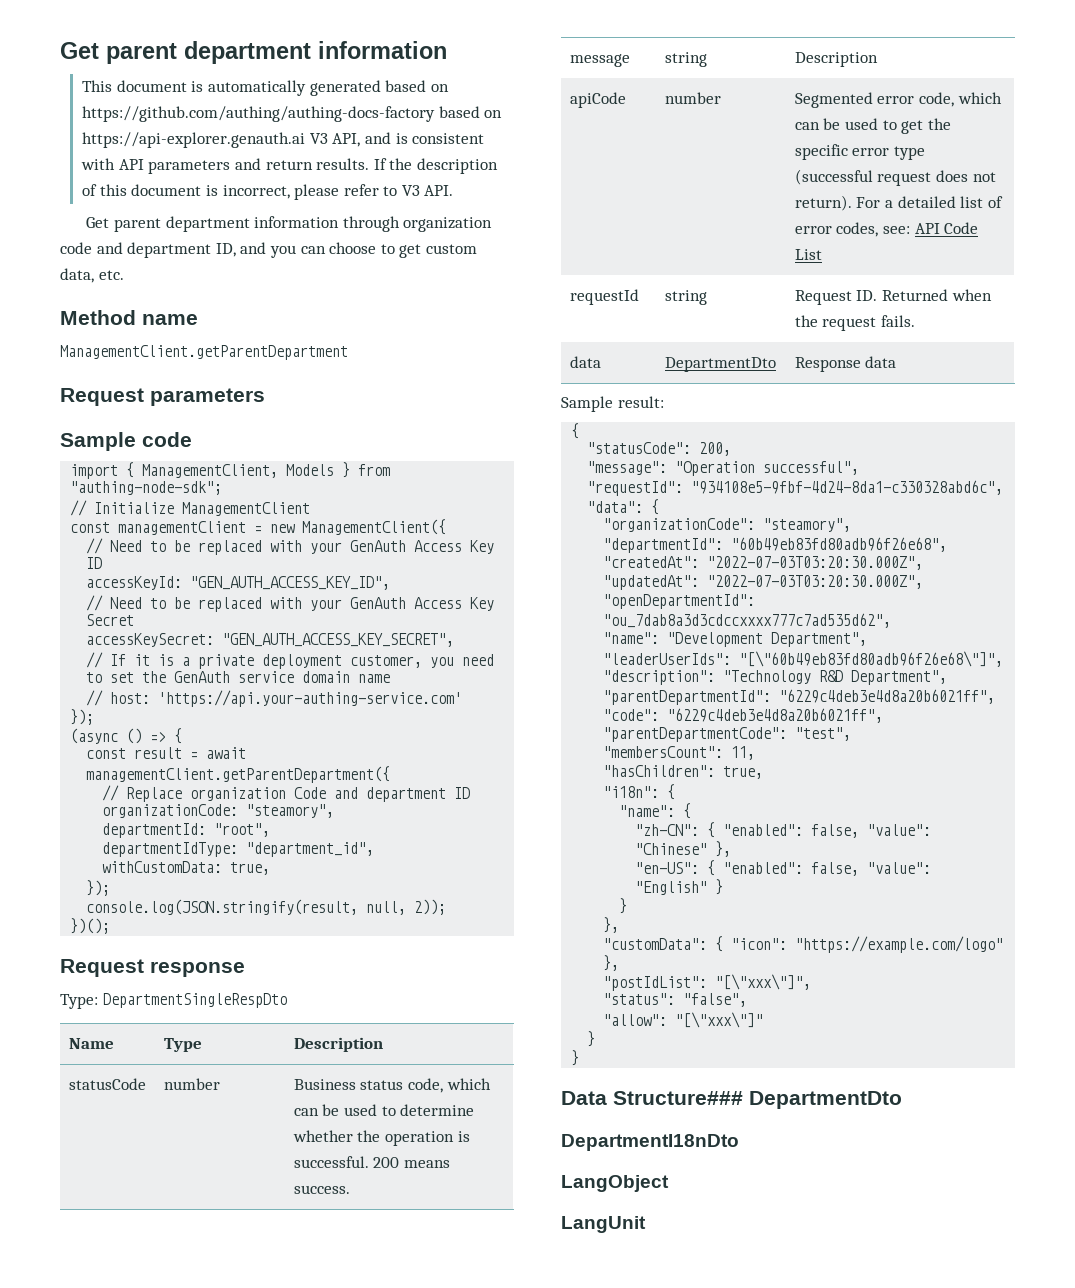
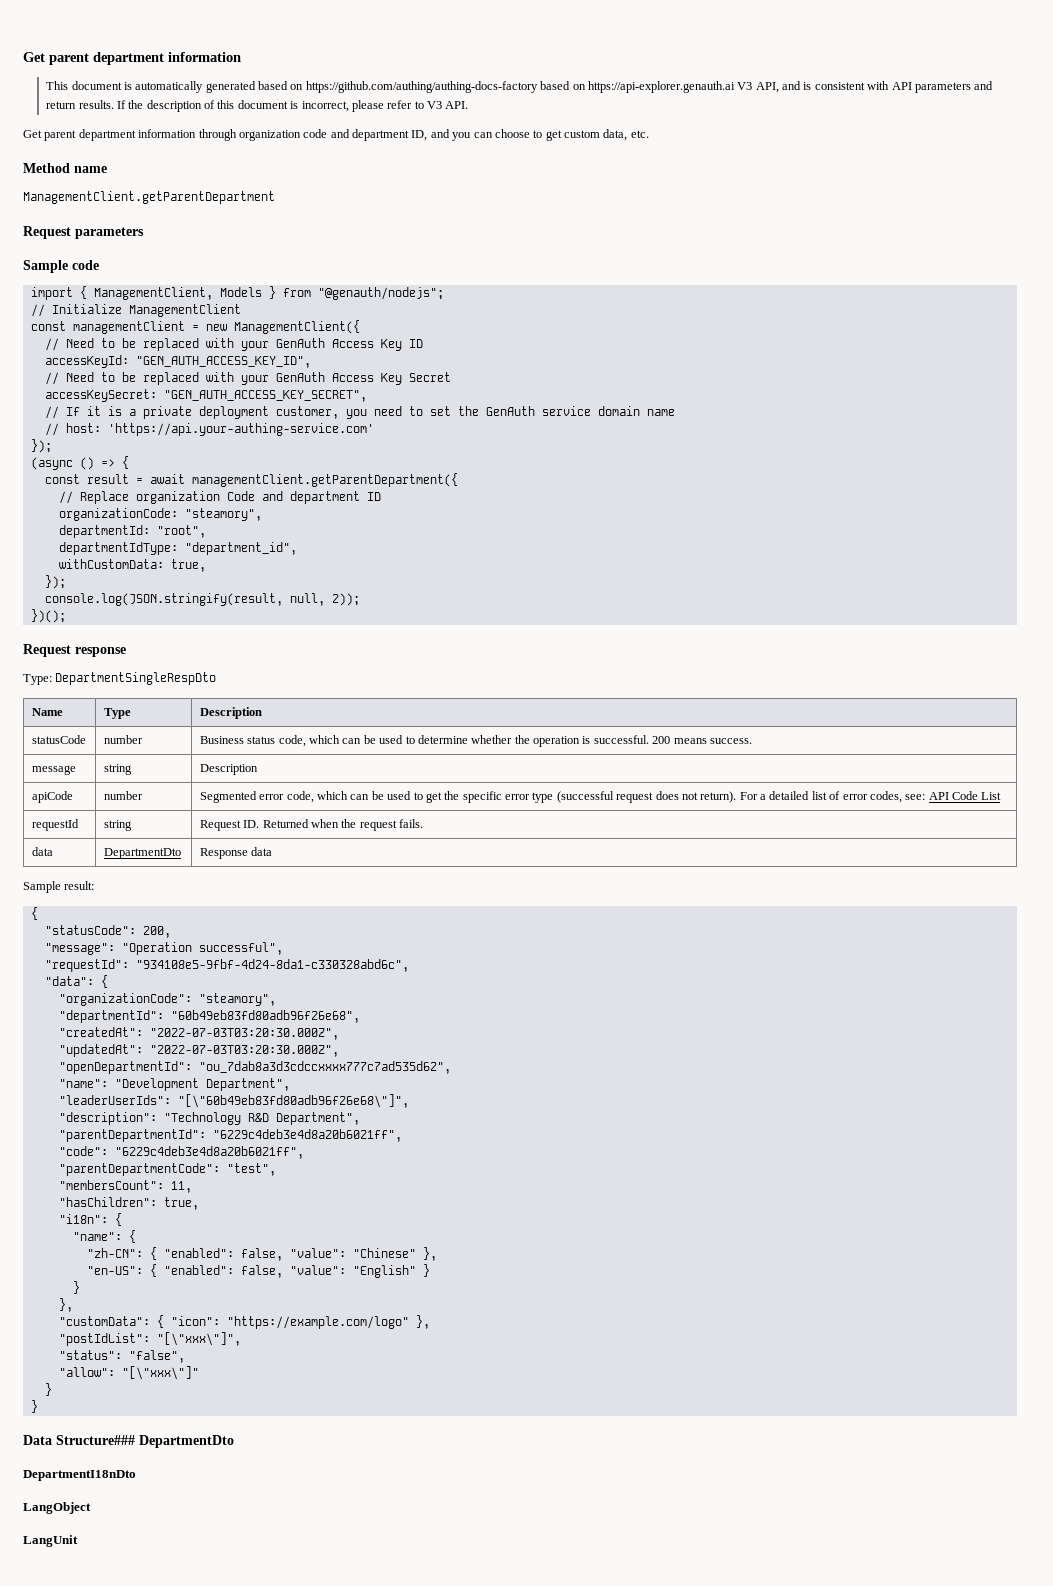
- import { ManagementClient, Models } from "authing-node-sdk";
+ import { ManagementClient, Models } from "@genauth/nodejs";

